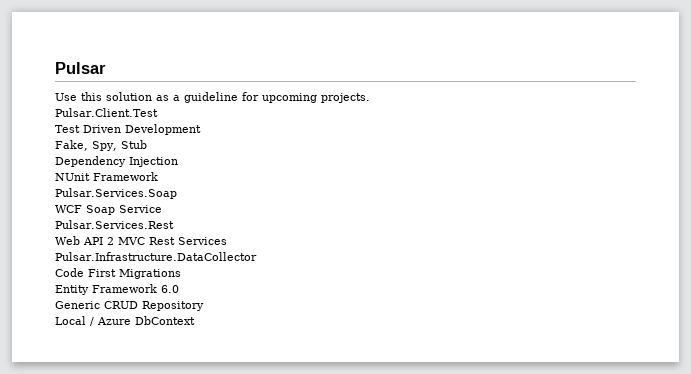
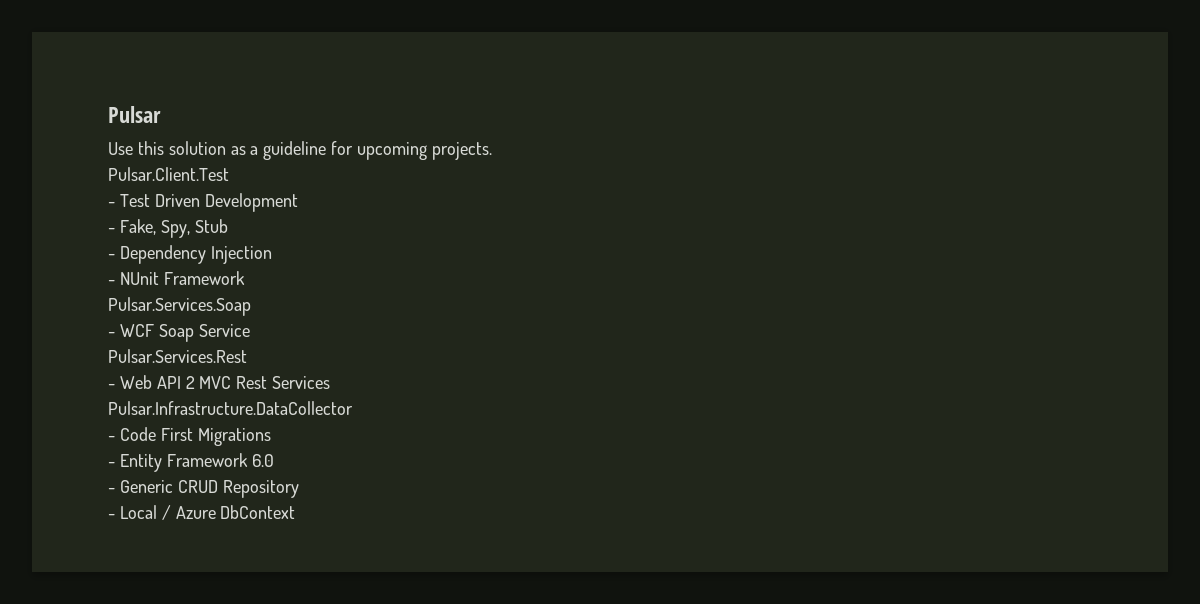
- Test Driven Development
+ - Test Driven Development
- Fake, Spy, Stub
+ - Fake, Spy, Stub
- Dependency Injection
+ - Dependency Injection
- NUnit Framework
+ - NUnit Framework
- WCF Soap Service
+ - WCF Soap Service
- Web API 2 MVC Rest Services
+ - Web API 2 MVC Rest Services
- Code First Migrations
+ - Code First Migrations
- Entity Framework 6.0
+ - Entity Framework 6.0
- Generic CRUD Repository
+ - Generic CRUD Repository
- Local / Azure DbContext
+ - Local / Azure DbContext

